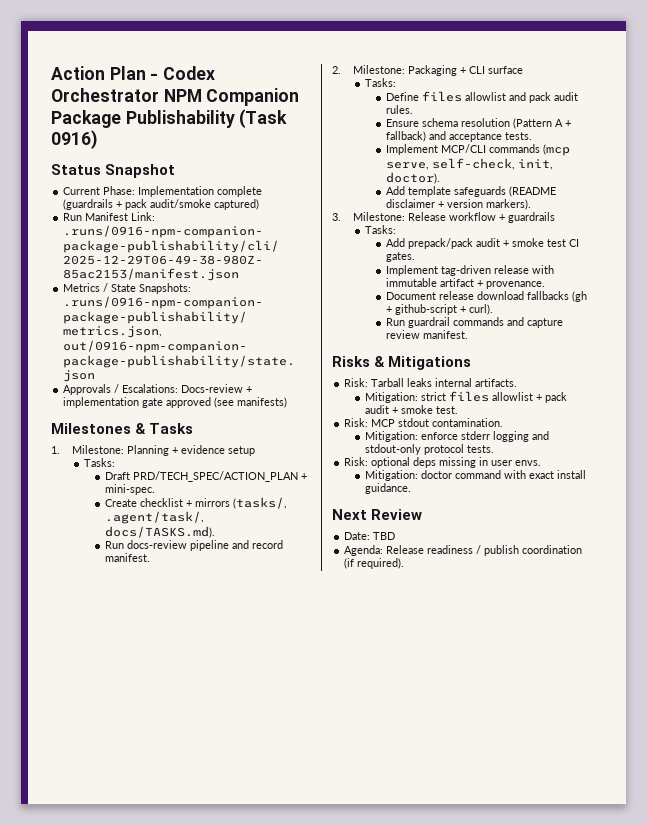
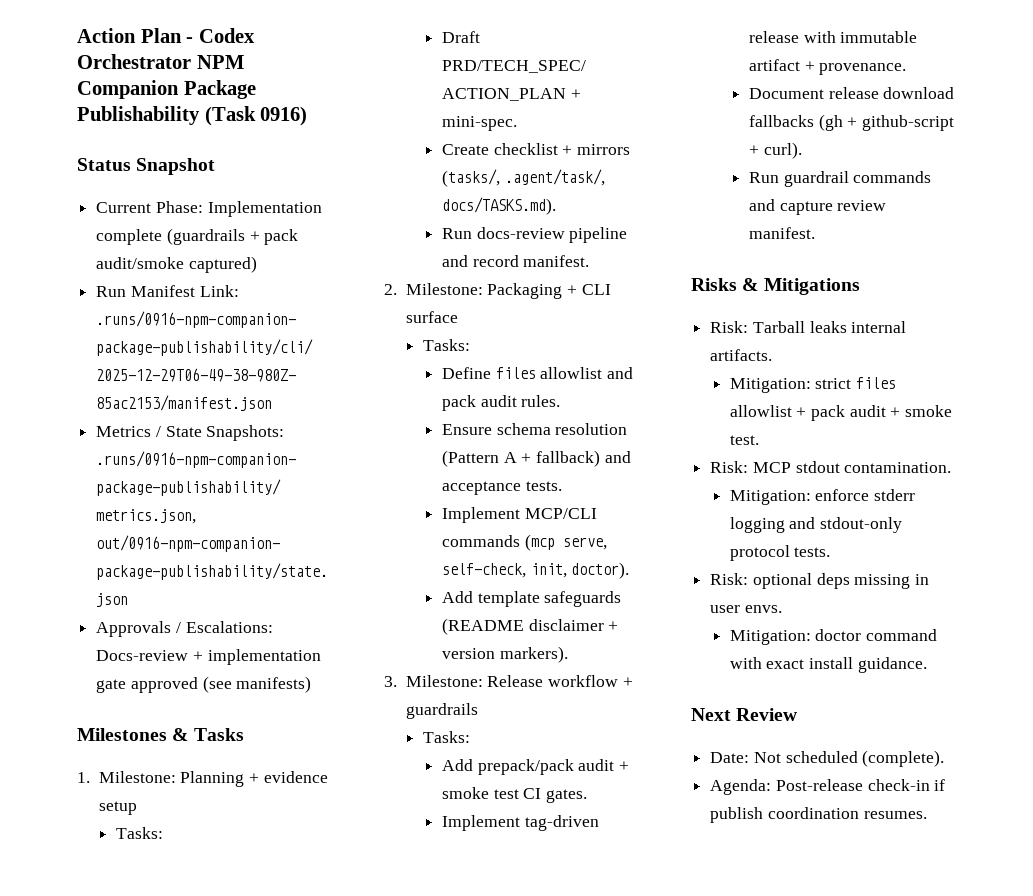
- Date: TBD
- Agenda: Release readiness / publish coordination (if required).
+ Date: Not scheduled (complete).
+ Agenda: Post-release check-in if publish coordination resumes.

